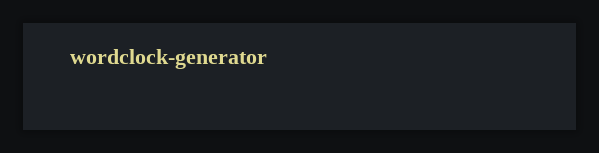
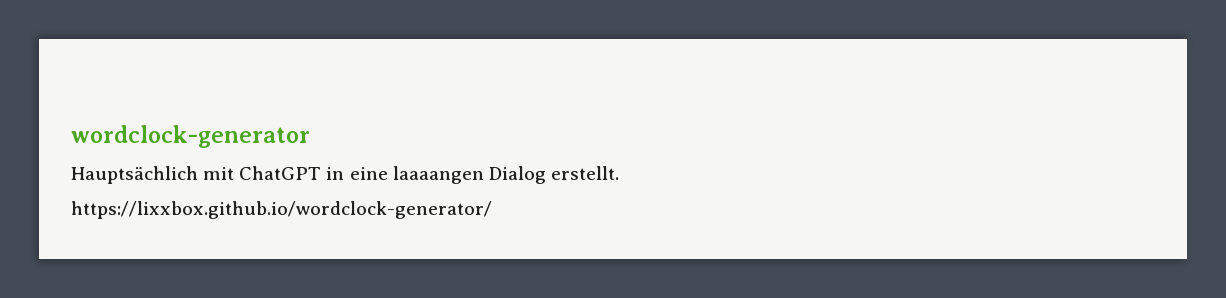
+ Hauptsächlich mit ChatGPT in eine laaaangen Dialog erstellt.
+ https://lixxbox.github.io/wordclock-generator/

